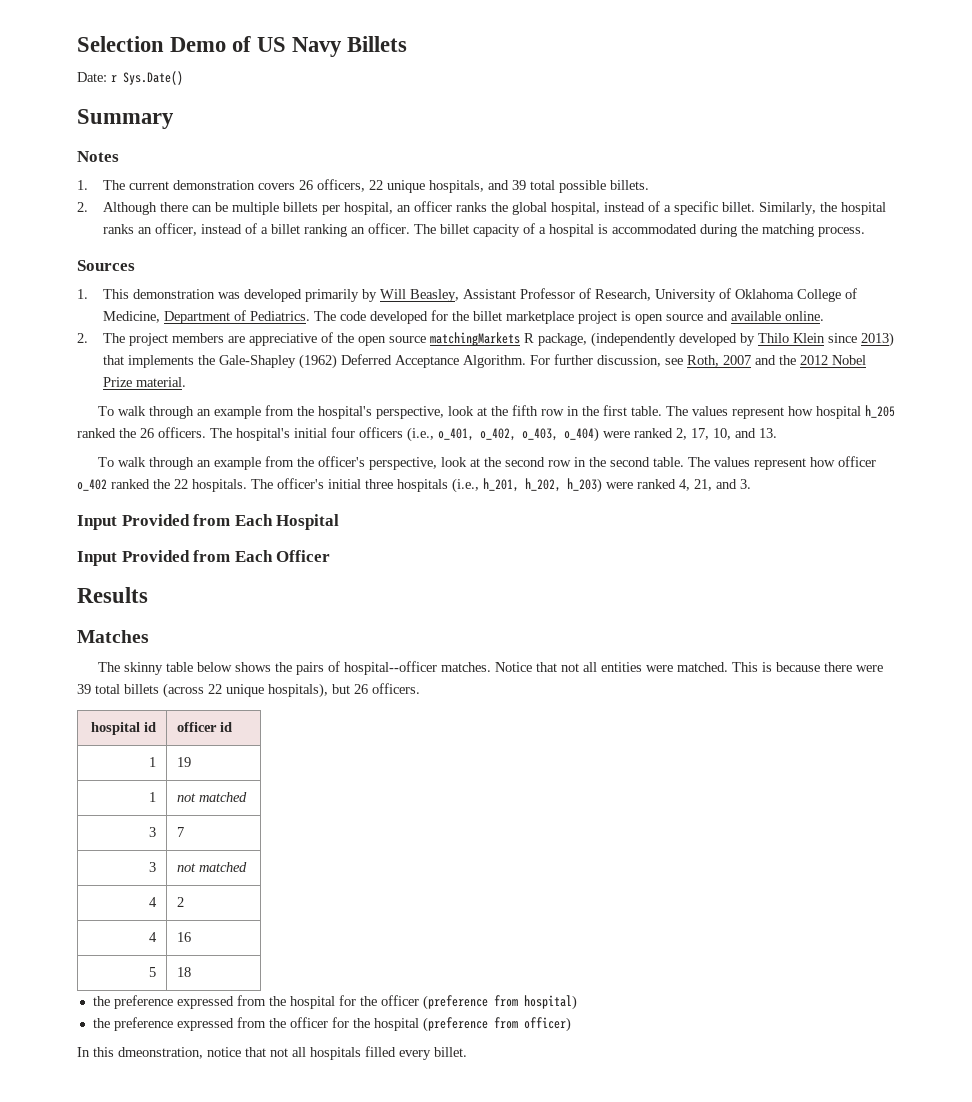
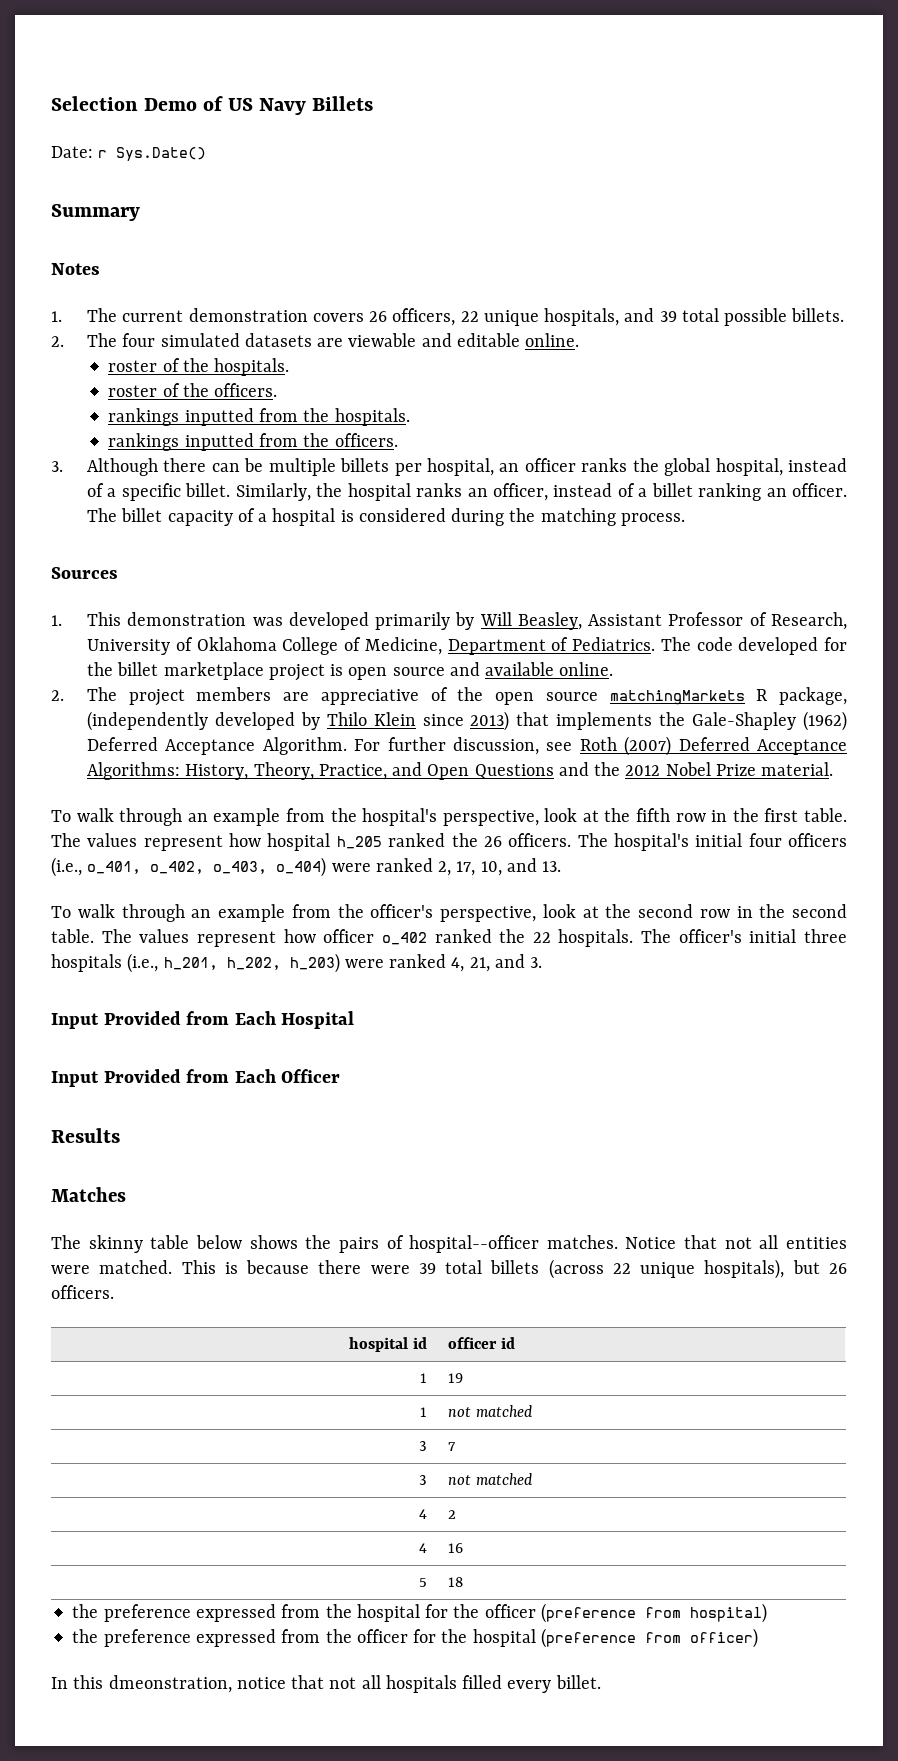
- 2. Although there can be multiple billets per hospital, an officer ranks the global hospital, instead of a specific billet.
+ 2. The four simulated datasets are viewable and editable online.
+ roster of the hospitals.
+ roster of the officers.
+ rankings inputted from the hospitals.
+ rankings inputted from the officers.
+ 3. Although there can be multiple billets per hospital, an officer ranks the global hospital, instead of a specific billet.
- The billet capacity of a hospital is accommodated during the matching process.
+ The billet capacity of a hospital is considered during the matching process.
- For further discussion, see Roth, 2007 and the 2012 Nobel Prize material.
+ For further discussion, see Roth (2007) Deferred Acceptance Algorithms: History, Theory, Practice, and Open Questions and the 2012 Nobel Prize material.

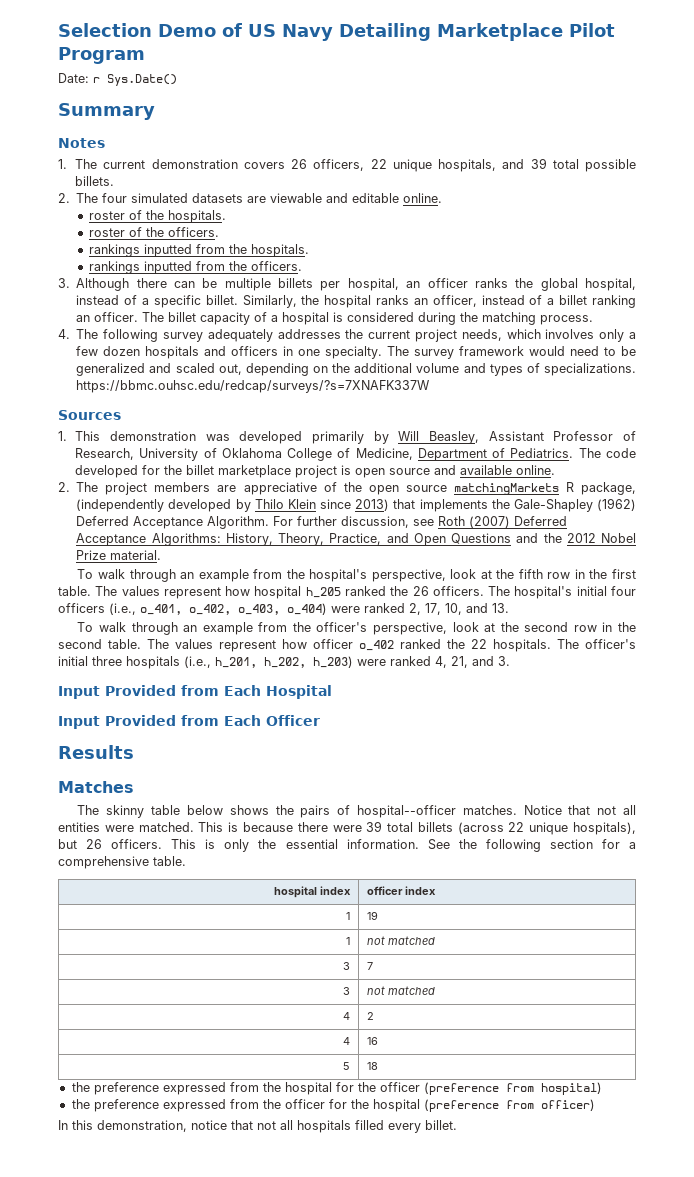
- Selection Demo of US Navy Billets
+ Selection Demo of US Navy Detailing Marketplace Pilot Program
+ 4. The following survey adequately addresses the current project needs, which involves only a few dozen hospitals and officers in one specialty. The survey framework would need to be generalized and scaled out, depending on the additional volume and types of specializations. https://bbmc.ouhsc.edu/redcap/surveys/?s=7XNAFK337W
- This is because there were 39 total billets (across 22 unique hospitals), but 26 officers.
- hospital id | officer id
+ This is because there were 39 total billets (across 22 unique hospitals), but 26 officers. This is only the essential information. See the following section for a comprehensive table.
+ hospital index | officer index
- In this dmeonstration, notice that not all hospitals filled every billet.
+ In this demonstration, notice that not all hospitals filled every billet.

